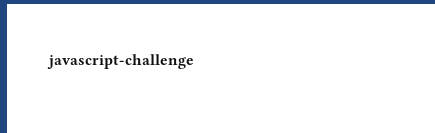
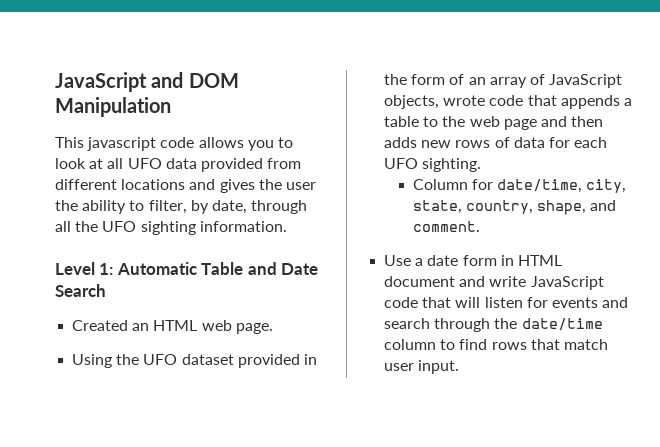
- javascript-challenge
+ JavaScript and DOM Manipulation
+ This javascript code allows you to look at all UFO data provided from different locations and gives the user the ability to filter, by date, through all the UFO sighting information.
+ Level 1: Automatic Table and Date Search
+ Created an HTML web page.
+ Using the UFO dataset provided in the form of an array of JavaScript objects, wrote code that appends a table to the web page and then adds new rows of data for each UFO sighting.
+ Column for date/time, city, state, country, shape, and comment.
+ Use a date form in HTML document and write JavaScript code that will listen for events and search through the date/time column to find rows that match user input.

